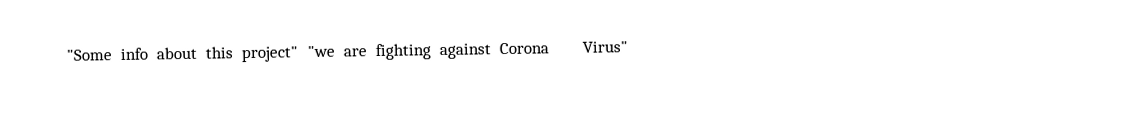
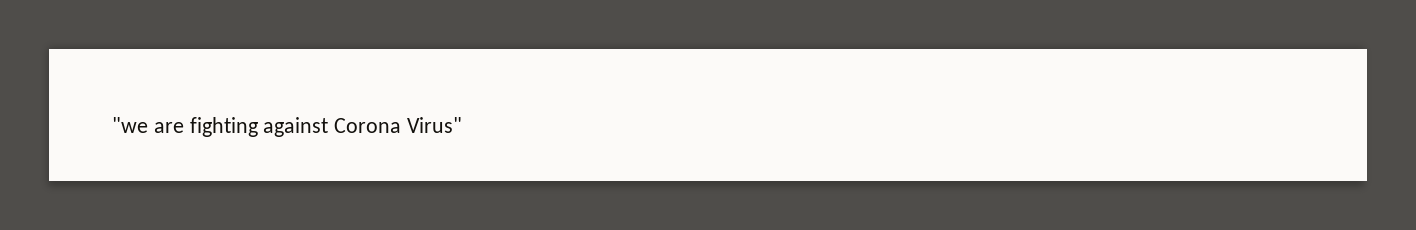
- "Some info about this project" "we are fighting against Corona Virus"
+ "we are fighting against Corona Virus"

